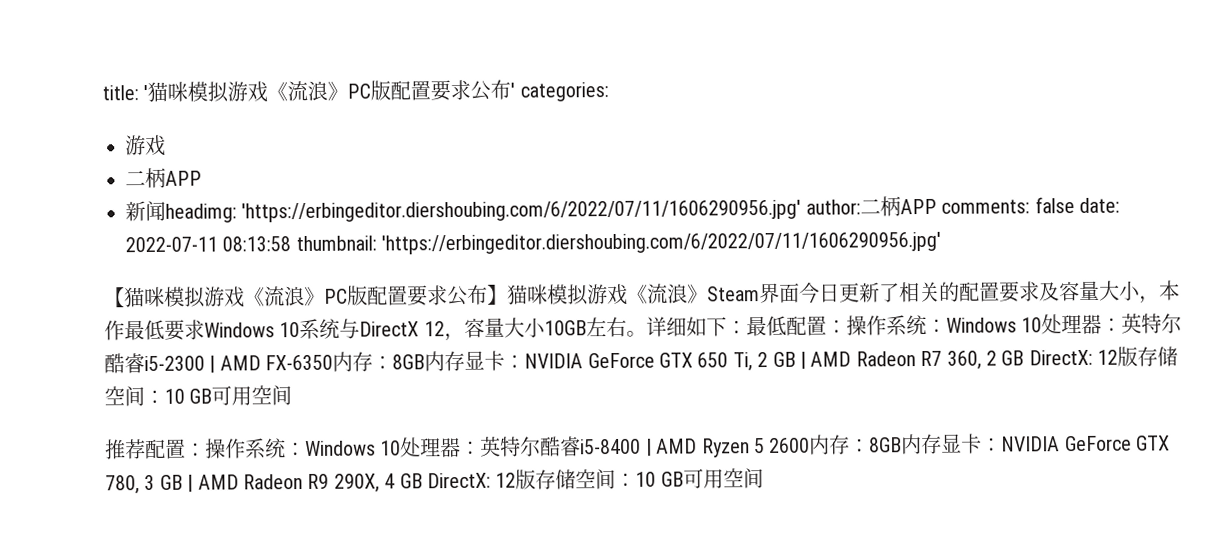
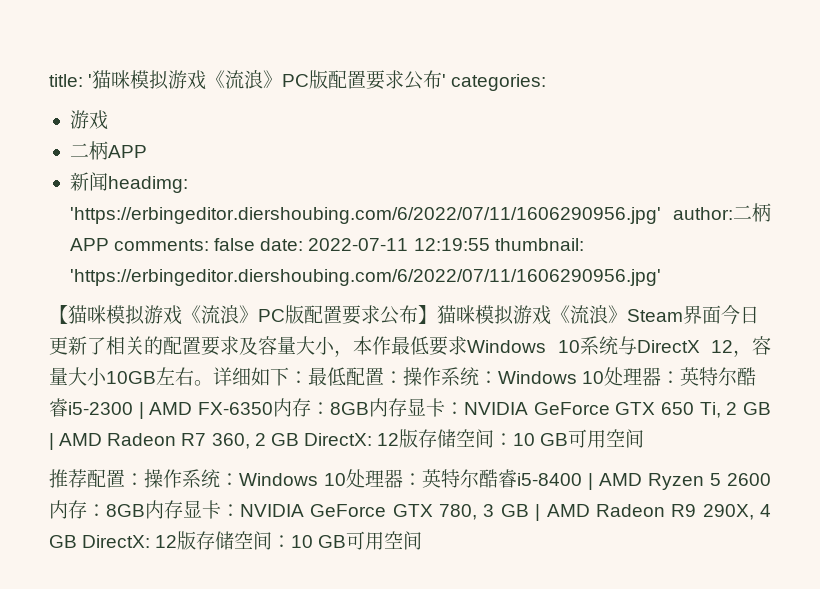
- 新闻headimg: 'https://erbingeditor.diershoubing.com/6/2022/07/11/1606290956.jpg' author:二柄APP comments: false date: 2022-07-11 08:13:58 thumbnail: 'https://erbingeditor.diershoubing.com/6/2022/07/11/1606290956.jpg'
+ 新闻headimg: 'https://erbingeditor.diershoubing.com/6/2022/07/11/1606290956.jpg' author:二柄APP comments: false date: 2022-07-11 12:19:55 thumbnail: 'https://erbingeditor.diershoubing.com/6/2022/07/11/1606290956.jpg'

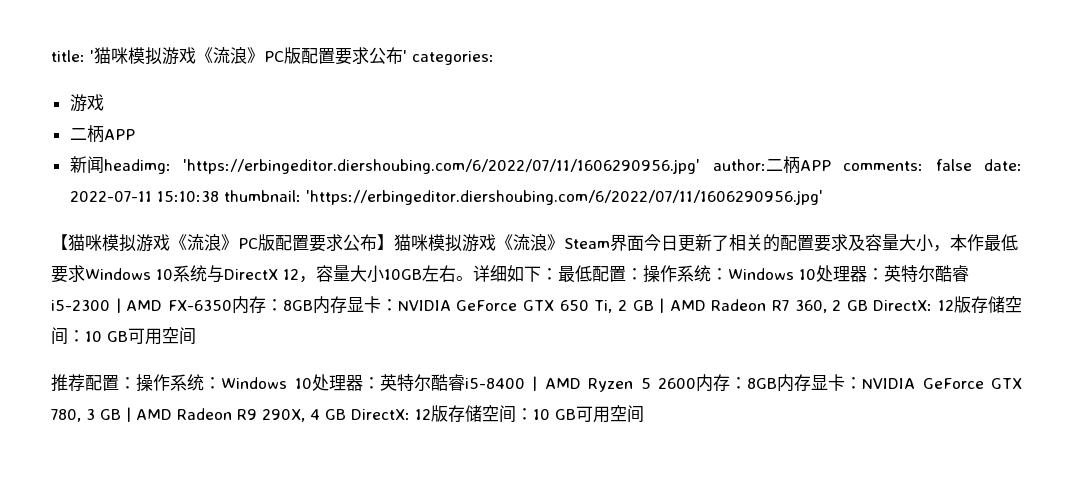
- 新闻headimg: 'https://erbingeditor.diershoubing.com/6/2022/07/11/1606290956.jpg' author:二柄APP comments: false date: 2022-07-11 12:19:55 thumbnail: 'https://erbingeditor.diershoubing.com/6/2022/07/11/1606290956.jpg'
+ 新闻headimg: 'https://erbingeditor.diershoubing.com/6/2022/07/11/1606290956.jpg' author:二柄APP comments: false date: 2022-07-11 15:10:38 thumbnail: 'https://erbingeditor.diershoubing.com/6/2022/07/11/1606290956.jpg'

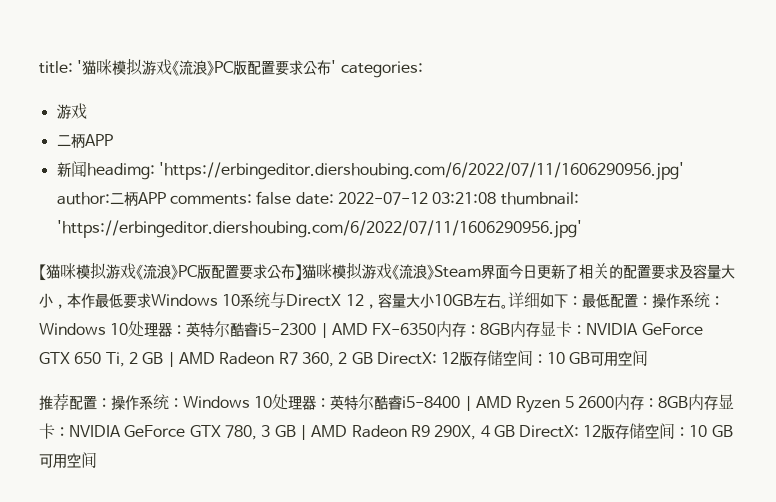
- 新闻headimg: 'https://erbingeditor.diershoubing.com/6/2022/07/11/1606290956.jpg' author:二柄APP comments: false date: 2022-07-11 15:10:38 thumbnail: 'https://erbingeditor.diershoubing.com/6/2022/07/11/1606290956.jpg'
+ 新闻headimg: 'https://erbingeditor.diershoubing.com/6/2022/07/11/1606290956.jpg' author:二柄APP comments: false date: 2022-07-12 03:21:08 thumbnail: 'https://erbingeditor.diershoubing.com/6/2022/07/11/1606290956.jpg'

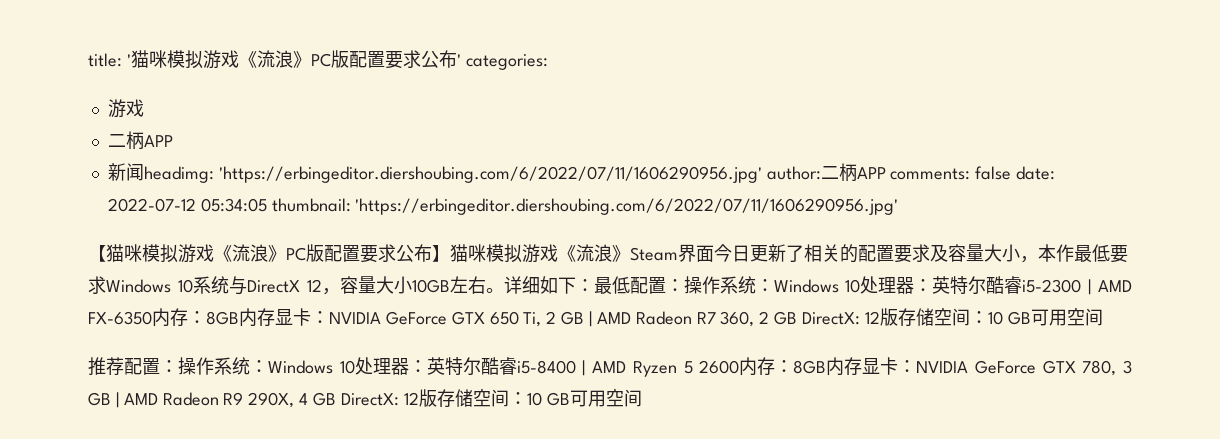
- 新闻headimg: 'https://erbingeditor.diershoubing.com/6/2022/07/11/1606290956.jpg' author:二柄APP comments: false date: 2022-07-12 03:21:08 thumbnail: 'https://erbingeditor.diershoubing.com/6/2022/07/11/1606290956.jpg'
+ 新闻headimg: 'https://erbingeditor.diershoubing.com/6/2022/07/11/1606290956.jpg' author:二柄APP comments: false date: 2022-07-12 05:34:05 thumbnail: 'https://erbingeditor.diershoubing.com/6/2022/07/11/1606290956.jpg'

